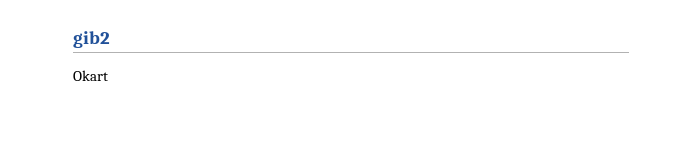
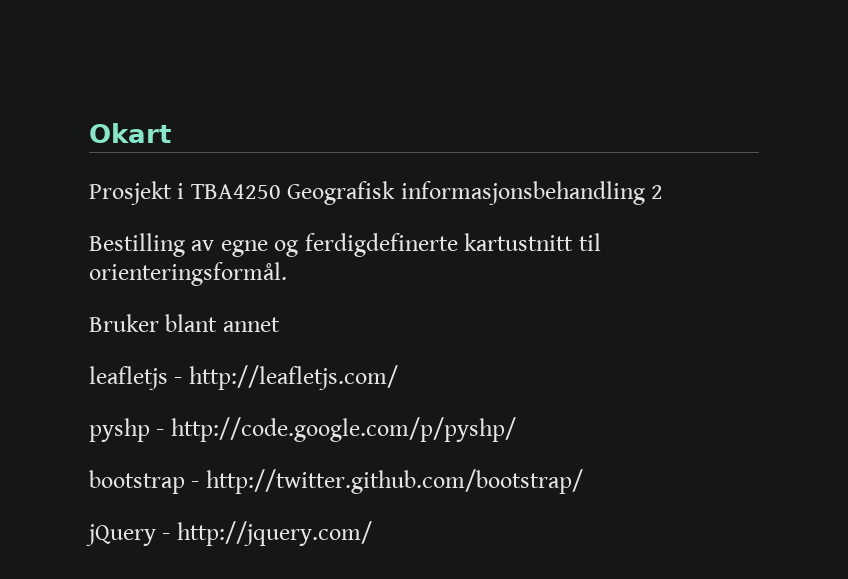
- gib2
  Okart
+ Prosjekt i TBA4250 Geografisk informasjonsbehandling 2
+ Bestilling av egne og ferdigdefinerte kartustnitt til orienteringsformål.
+ Bruker blant annet
+ leafletjs - http://leafletjs.com/
+ pyshp - http://code.google.com/p/pyshp/
+ bootstrap - http://twitter.github.com/bootstrap/
+ jQuery - http://jquery.com/

